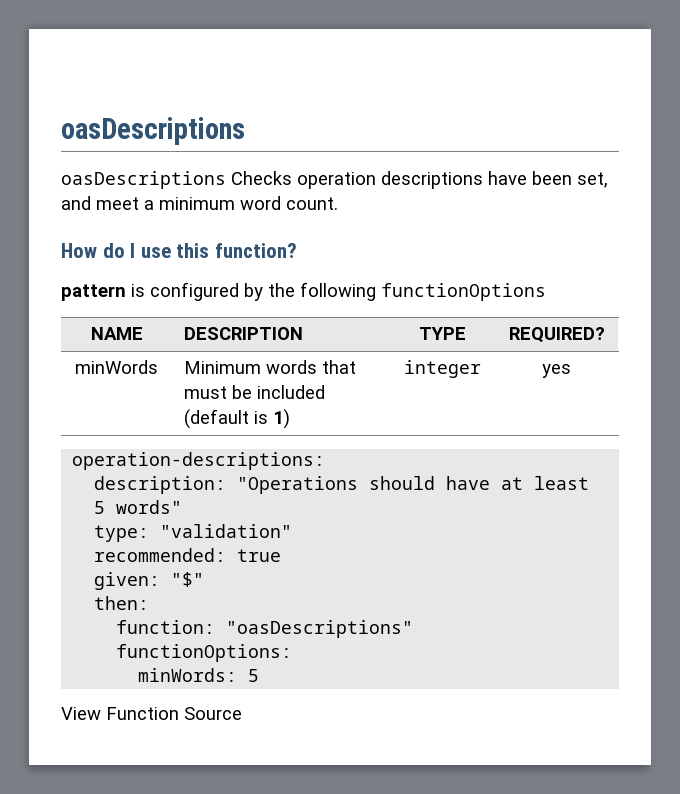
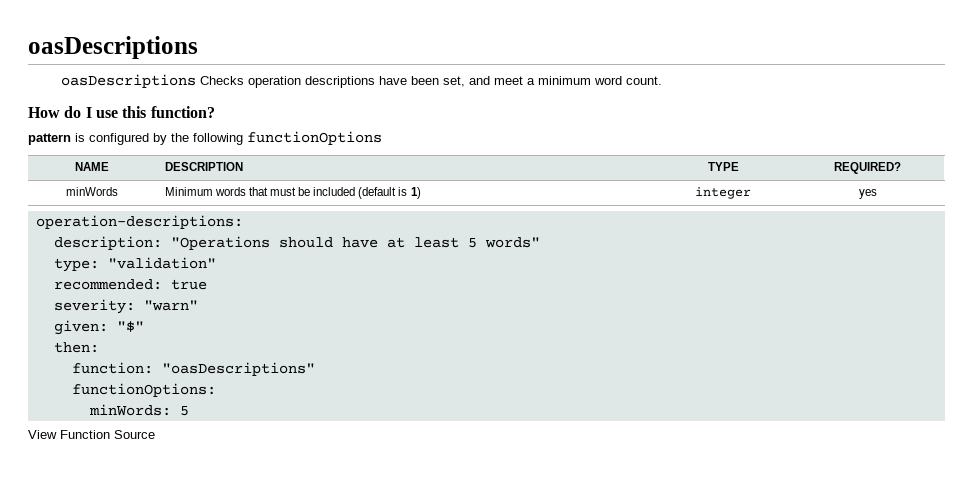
+ severity: "warn"

